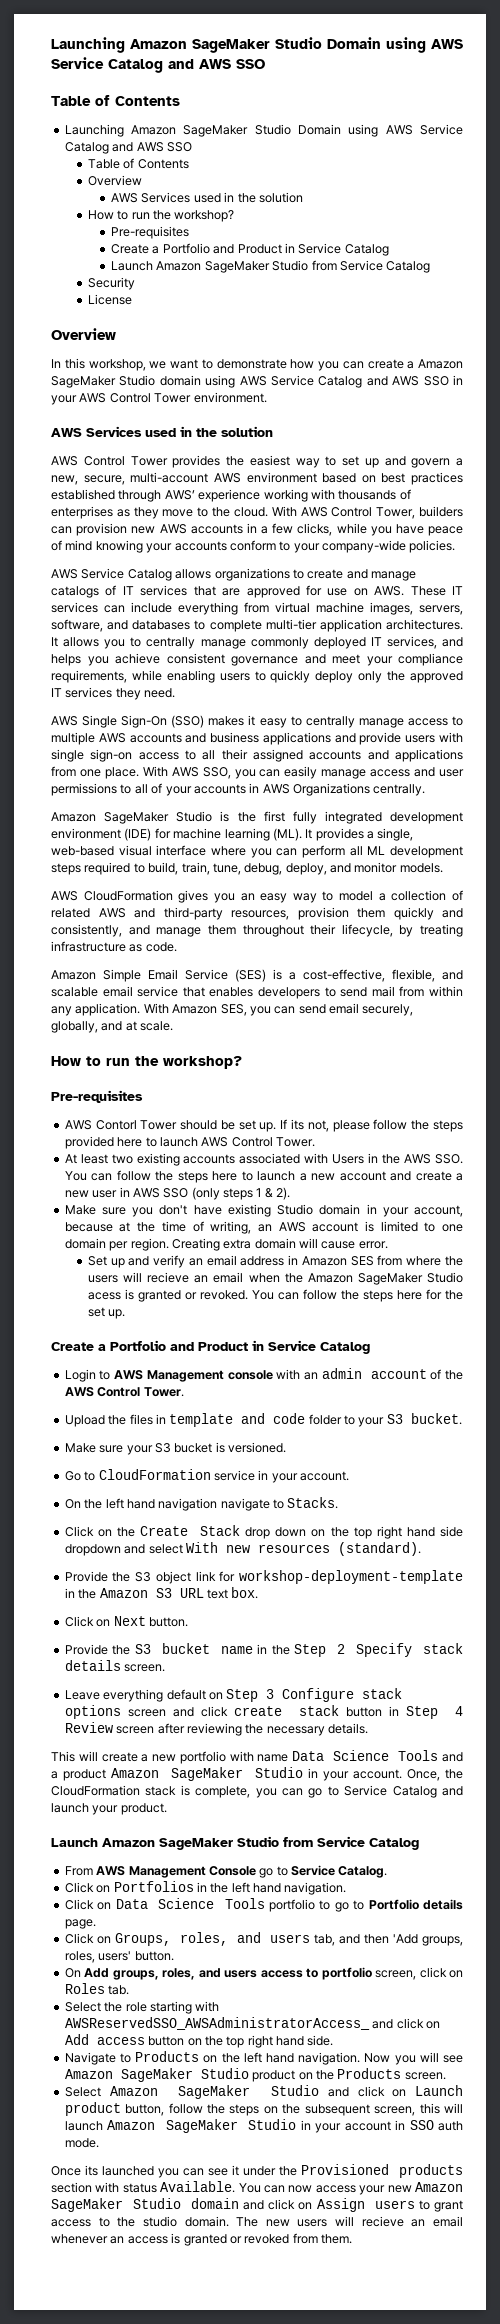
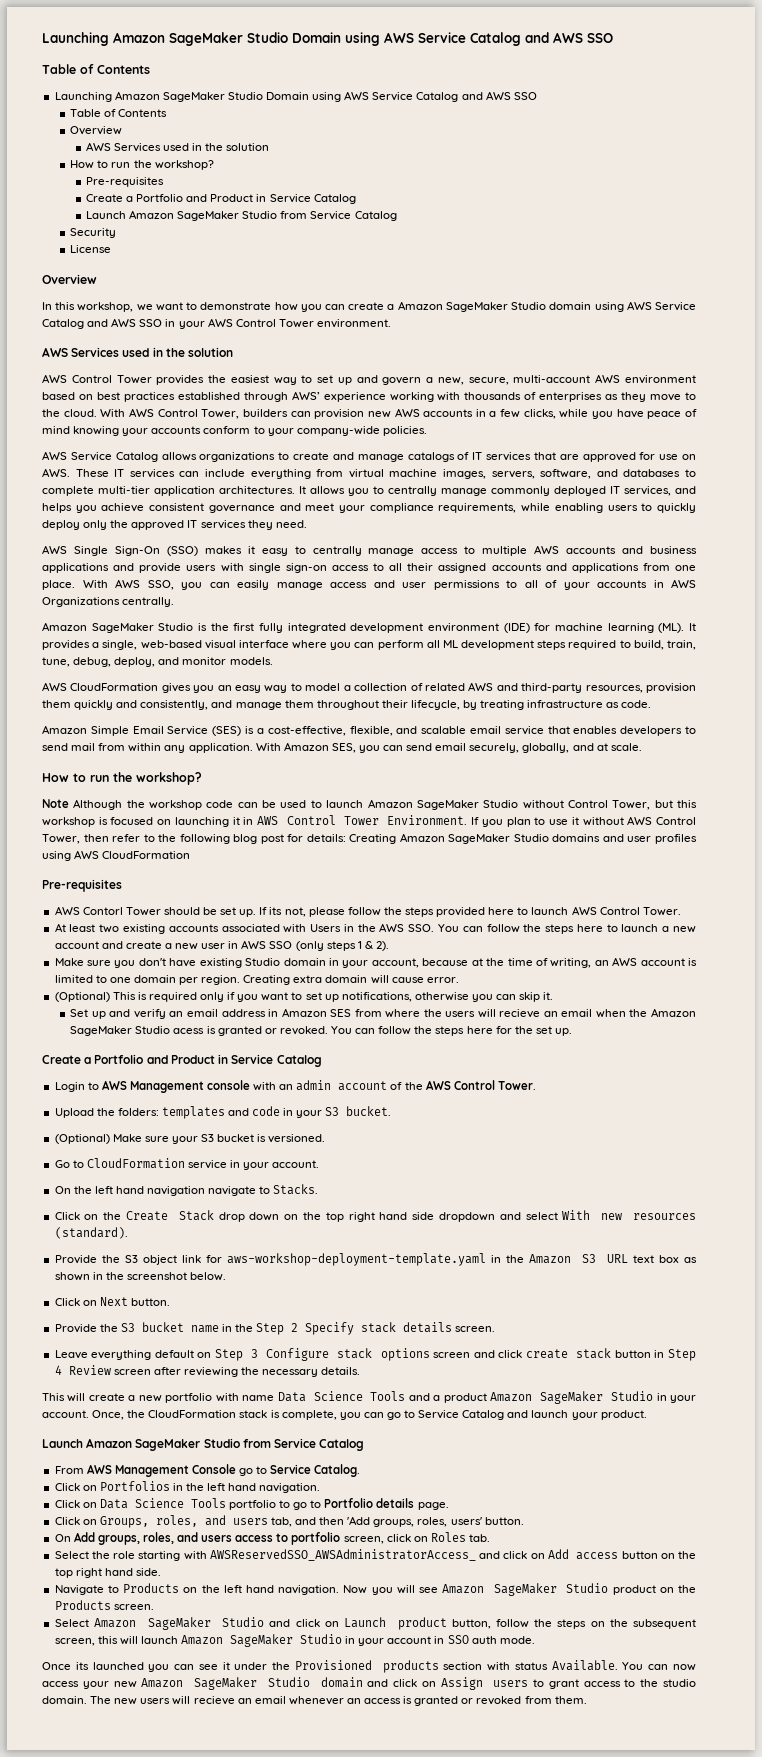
+ Note Although the workshop code can be used to launch Amazon SageMaker Studio without Control Tower, but this workshop is focused on launching it in AWS Control Tower Environment. If you plan to use it without AWS Control Tower, then refer to the following blog post for details: Creating Amazon SageMaker Studio domains and user profiles using AWS CloudFormation
+ (Optional) This is required only if you want to set up notifications, otherwise you can skip it.
- Upload the files in template and code folder to your S3 bucket.
+ Upload the folders: templates and code in your S3 bucket.
- Make sure your S3 bucket is versioned.
+ (Optional) Make sure your S3 bucket is versioned.
- Provide the S3 object link for workshop-deployment-template in the Amazon S3 URL text box.
+ Provide the S3 object link for aws-workshop-deployment-template.yaml in the Amazon S3 URL text box as shown in the screenshot below.

